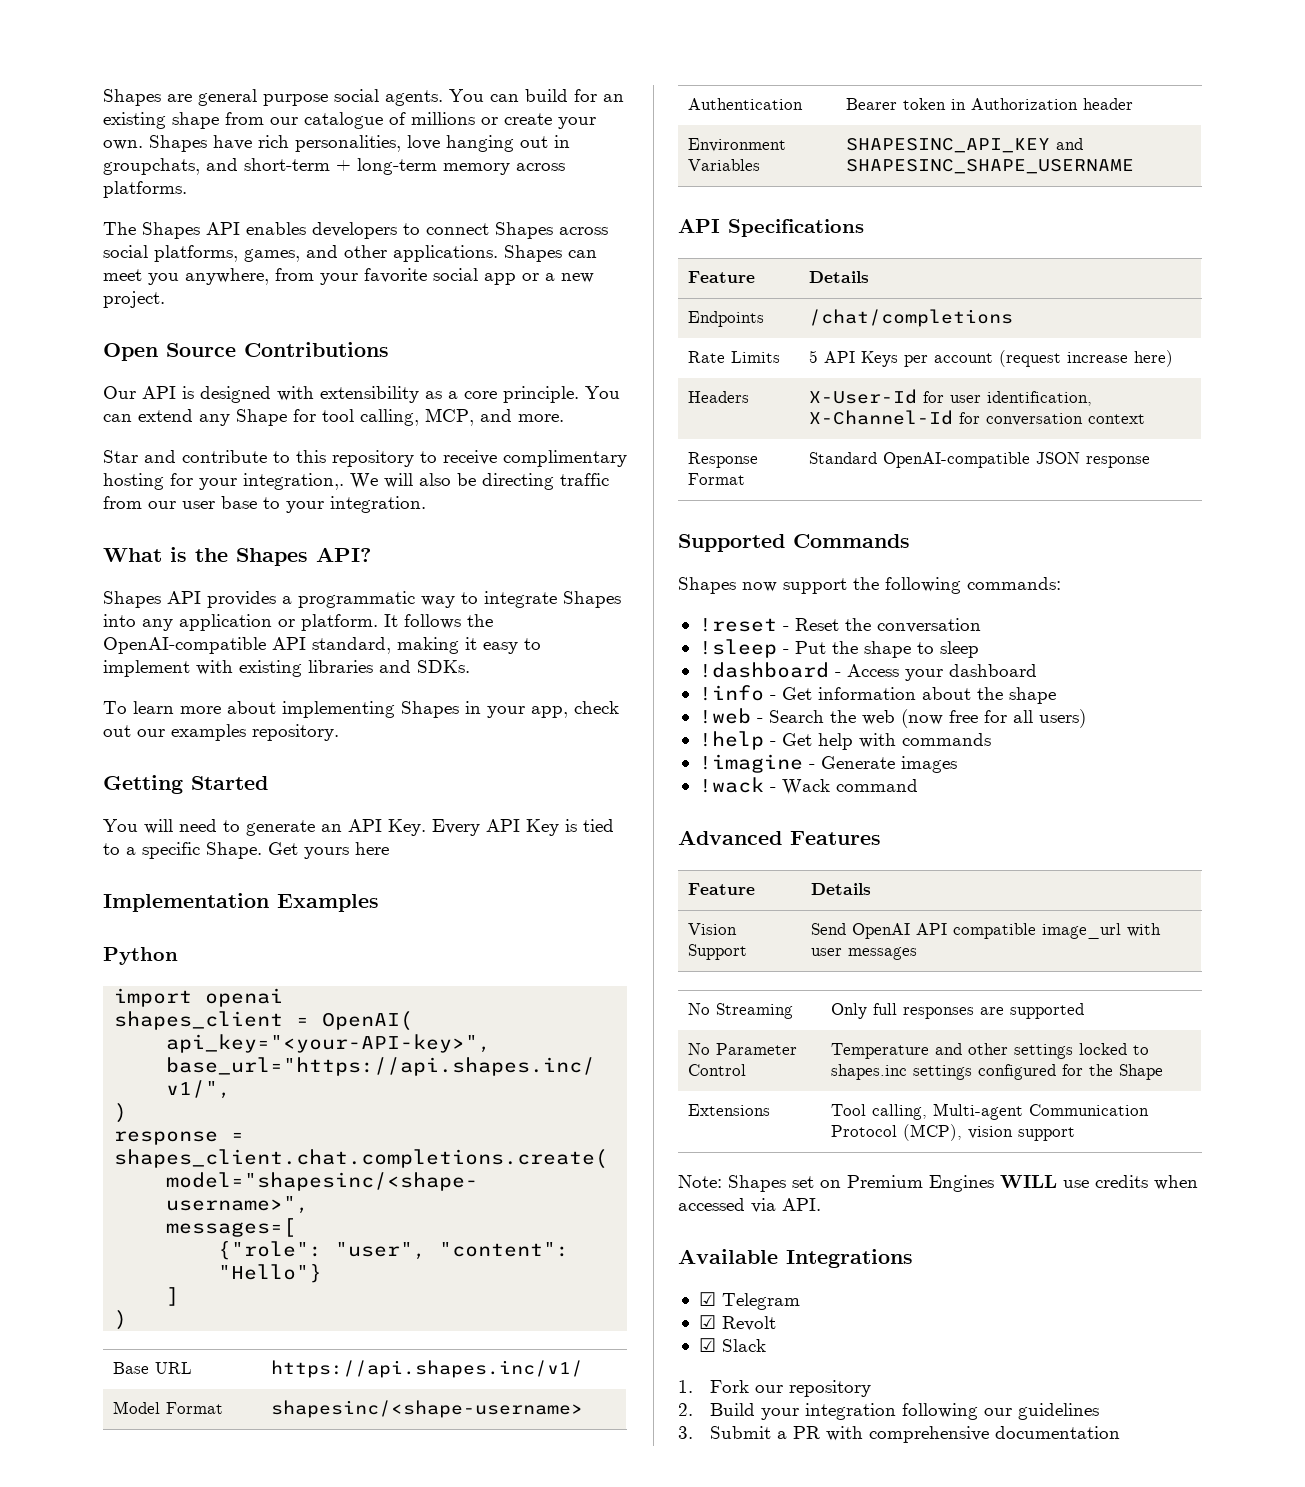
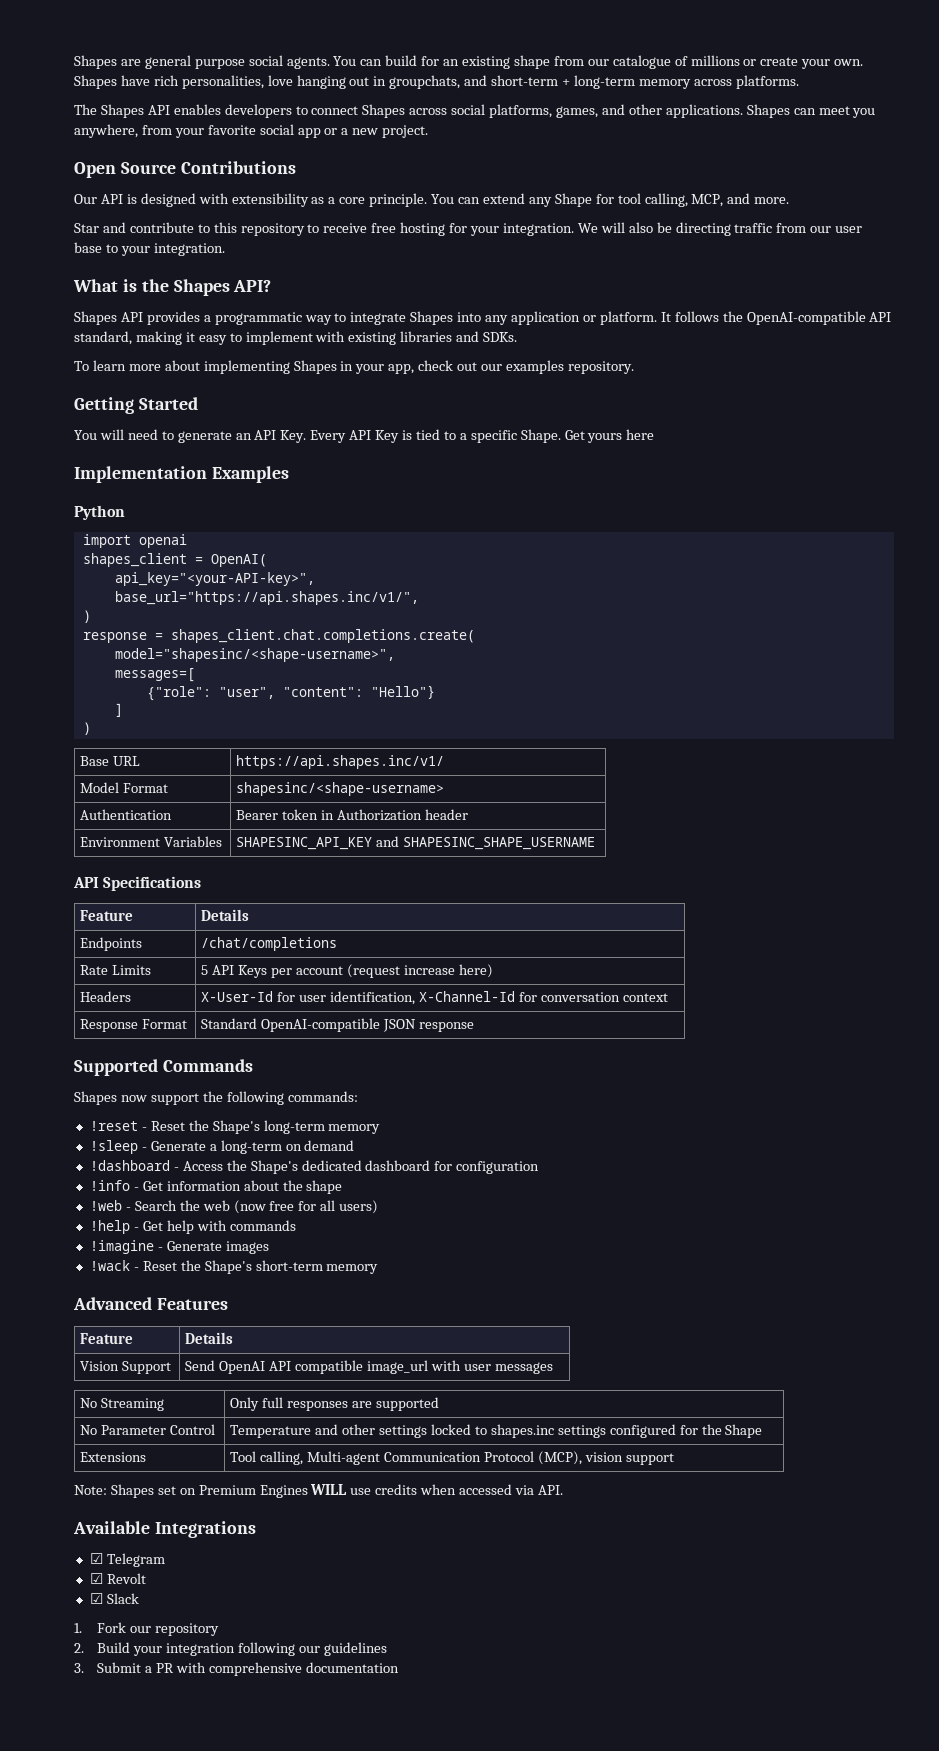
- Star and contribute to this repository to receive complimentary hosting for your integration,.
+ Star and contribute to this repository to receive free hosting for your integration.
- !reset - Reset the conversation
+ !reset - Reset the Shape's long-term memory
- !sleep - Put the shape to sleep
+ !sleep - Generate a long-term on demand
- !dashboard - Access your dashboard
+ !dashboard - Access the Shape's dedicated dashboard for configuration
- !wack - Wack command
+ !wack - Reset the Shape's short-term memory

